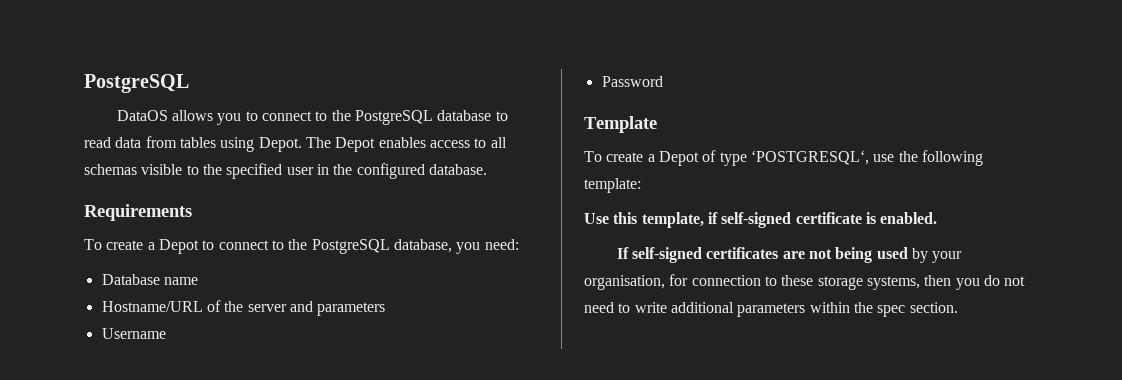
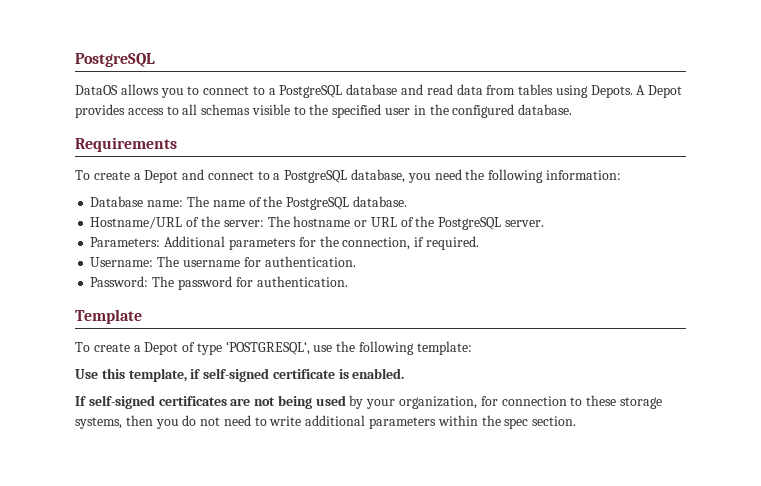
- DataOS allows you to connect to the PostgreSQL database to read data from tables using Depot. The Depot enables access to all schemas visible to the specified user in the configured database.
+ DataOS allows you to connect to a PostgreSQL database and read data from tables using Depots. A Depot provides access to all schemas visible to the specified user in the configured database.
- To create a Depot to connect to the PostgreSQL database, you need:
+ To create a Depot and connect to a PostgreSQL database, you need the following information:
- Database name
+ Database name: The name of the PostgreSQL database.
- Hostname/URL of the server and parameters
- Username
- Password
+ Hostname/URL of the server: The hostname or URL of the PostgreSQL server.
+ Parameters: Additional parameters for the connection, if required.
+ Username: The username for authentication.
+ Password: The password for authentication.
- If self-signed certificates are not being used by your organisation, for connection to these storage systems, then you do not need to write additional parameters within the spec section.
+ If self-signed certificates are not being used by your organization, for connection to these storage systems, then you do not need to write additional parameters within the spec section.

